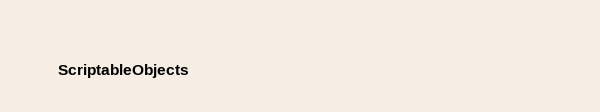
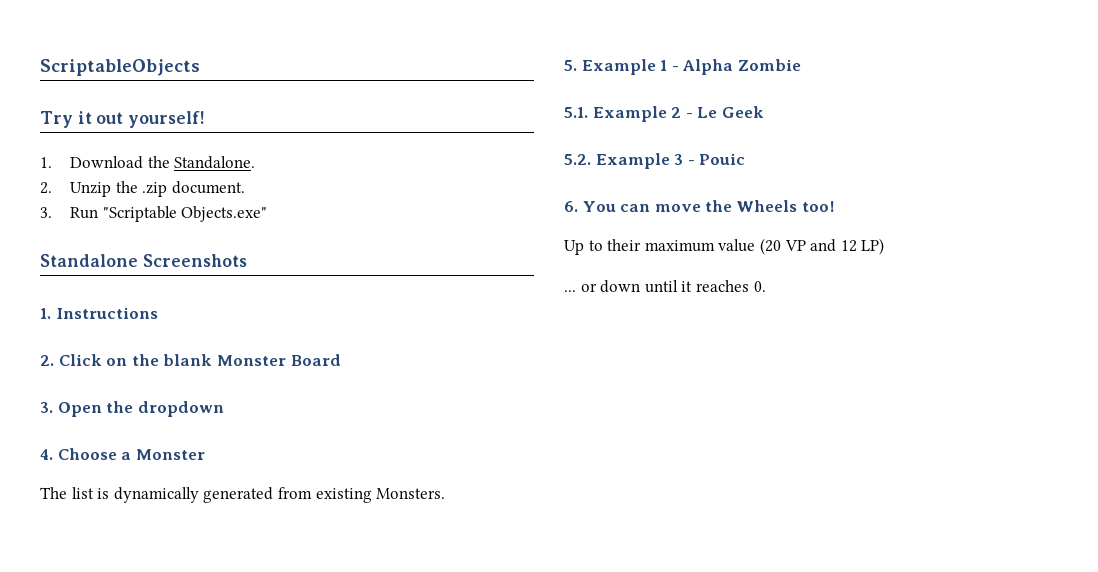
+ Try it out yourself!
+ 1. Download the Standalone.
+ 2. Unzip the .zip document.
+ 3. Run "Scriptable Objects.exe"
+ Standalone Screenshots
+ 1. Instructions
+ 2. Click on the blank Monster Board
+ 3. Open the dropdown
+ 4. Choose a Monster
+ The list is dynamically generated from existing Monsters.
+ 5. Example 1 - Alpha Zombie
+ 5.1. Example 2 - Le Geek
+ 5.2. Example 3 - Pouic
+ 6. You can move the Wheels too!
+ Up to their maximum value (20 VP and 12 LP)
+ ... or down until it reaches 0.

